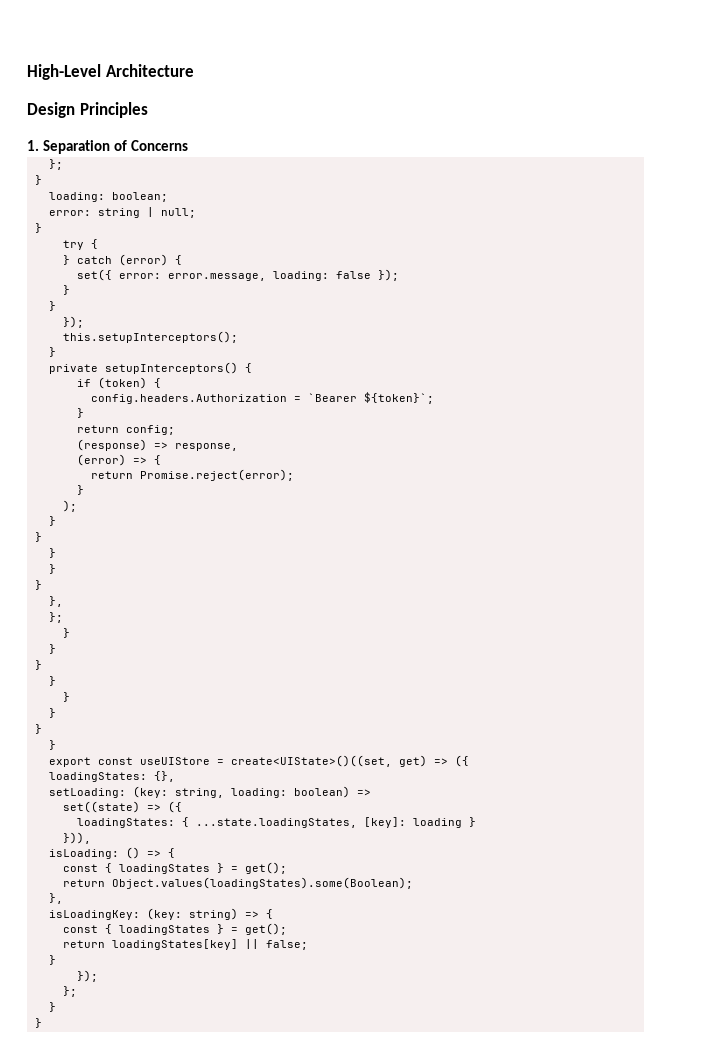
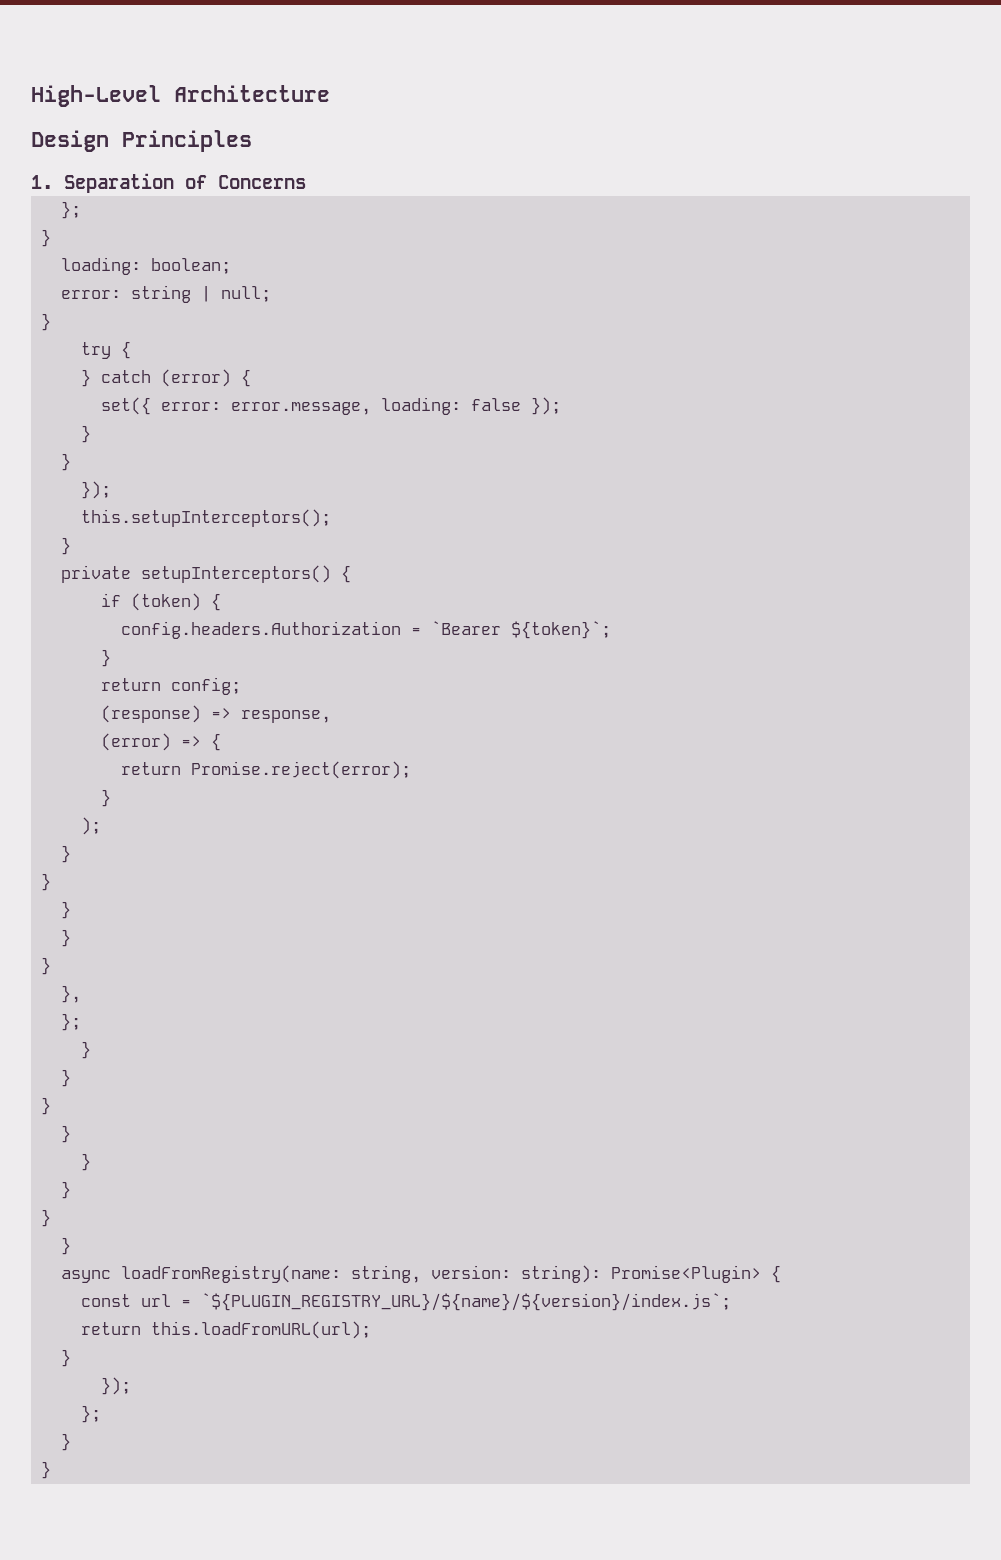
- export const useUIStore = create<UIState>()((set, get) => ({
- loadingStates: {},
- setLoading: (key: string, loading: boolean) =>
- set((state) => ({
- loadingStates: { ...state.loadingStates, [key]: loading }
- })),
- isLoading: () => {
- const { loadingStates } = get();
- return Object.values(loadingStates).some(Boolean);
- },
- isLoadingKey: (key: string) => {
- const { loadingStates } = get();
- return loadingStates[key] || false;
+ async loadFromRegistry(name: string, version: string): Promise<Plugin> {
+ const url = `${PLUGIN_REGISTRY_URL}/${name}/${version}/index.js`;
+ return this.loadFromURL(url);

